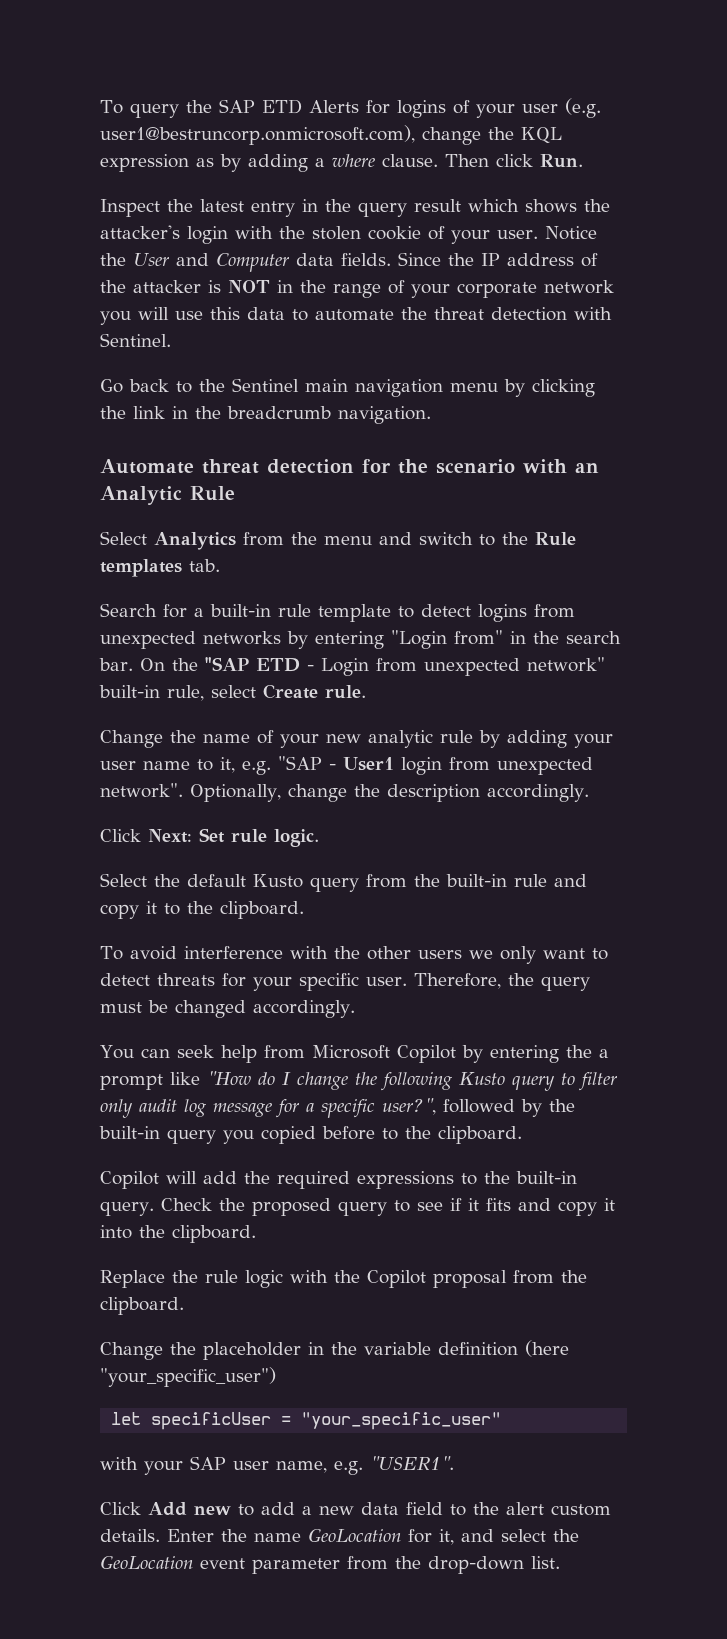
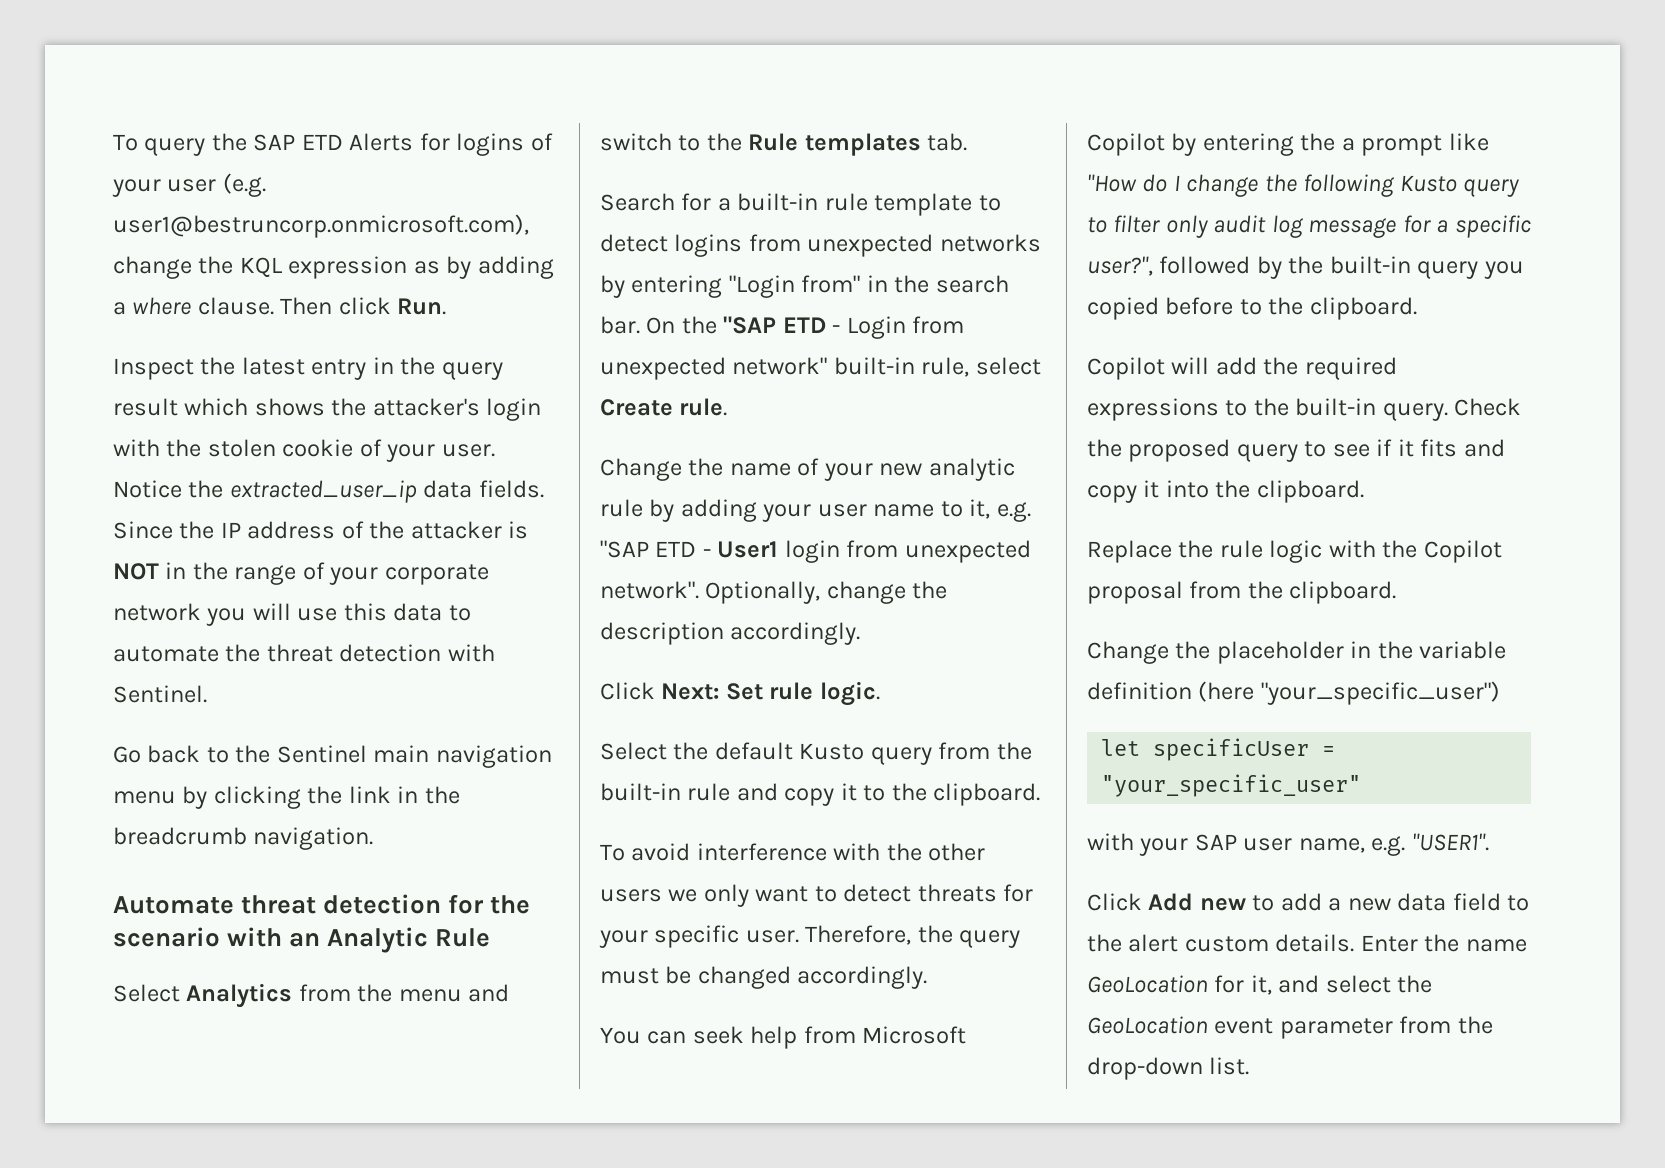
- Notice the User and Computer data fields.
+ Notice the extracted_user_ip data fields.
- Change the name of your new analytic rule by adding your user name to it, e.g. "SAP - User1 login from unexpected network".
+ Change the name of your new analytic rule by adding your user name to it, e.g. "SAP ETD - User1 login from unexpected network".

